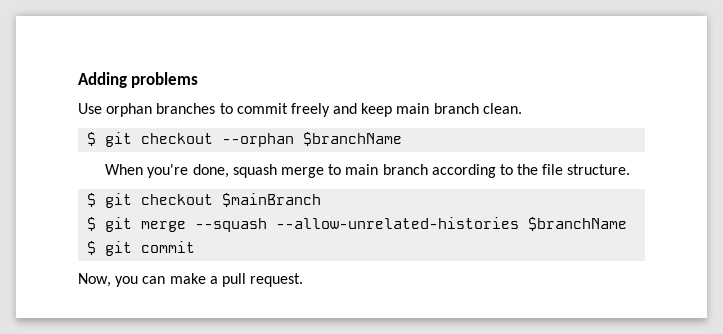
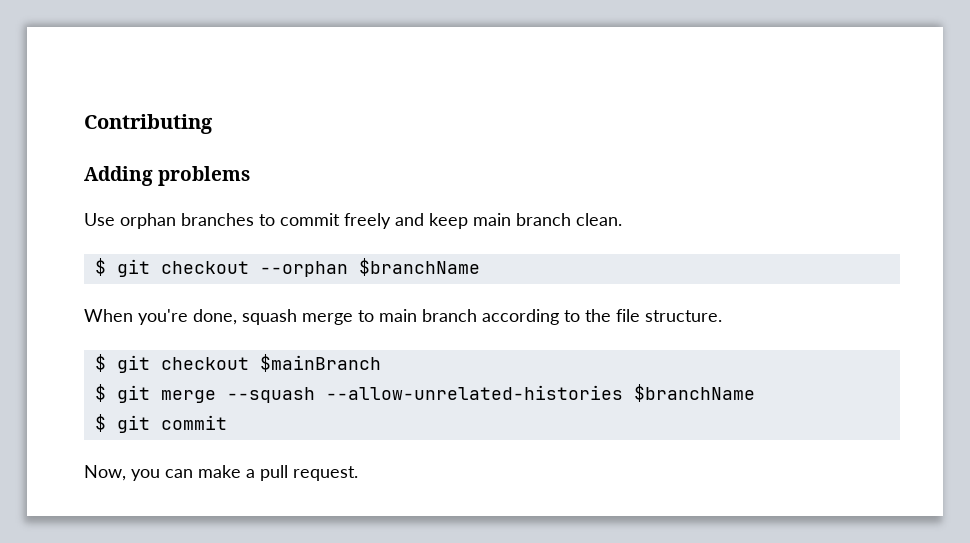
+ Contributing

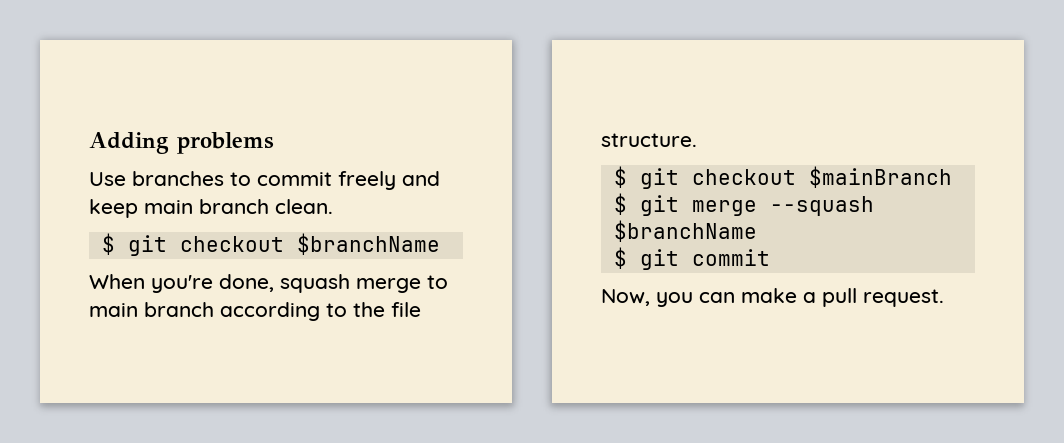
- Contributing
- Use orphan branches to commit freely and keep main branch clean.
+ Use branches to commit freely and keep main branch clean.
- $ git checkout --orphan $branchName
+ $ git checkout $branchName
- $ git merge --squash --allow-unrelated-histories $branchName
+ $ git merge --squash $branchName

